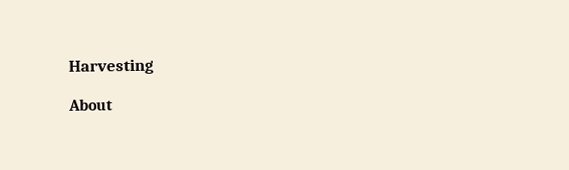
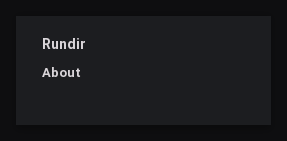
- Harvesting
+ Rundir

